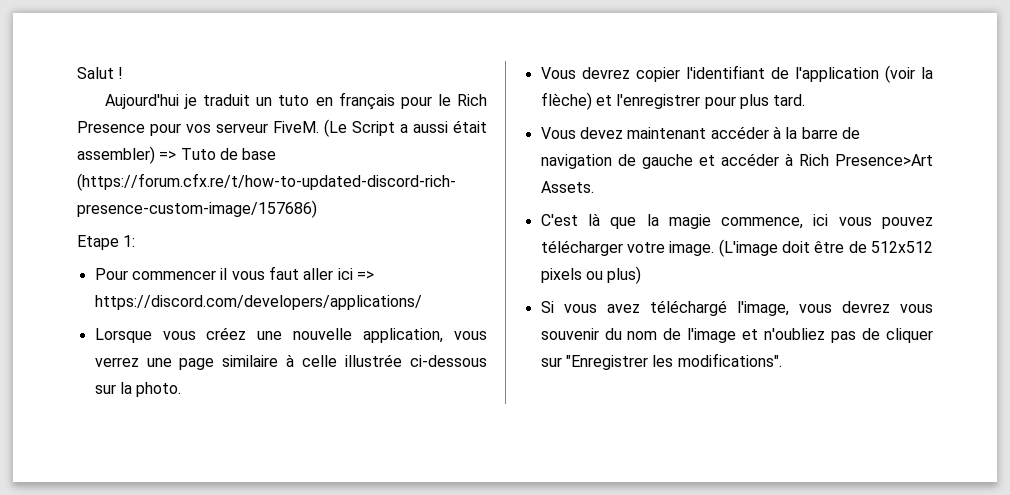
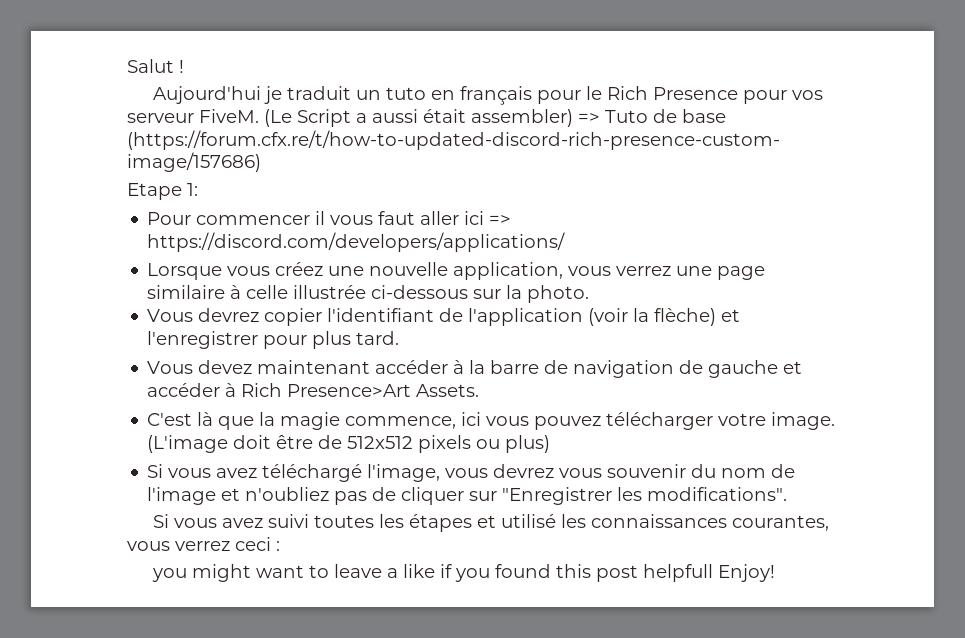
+ Si vous avez suivi toutes les étapes et utilisé les connaissances courantes, vous verrez ceci :
+ you might want to leave a like if you found this post helpfull Enjoy!

